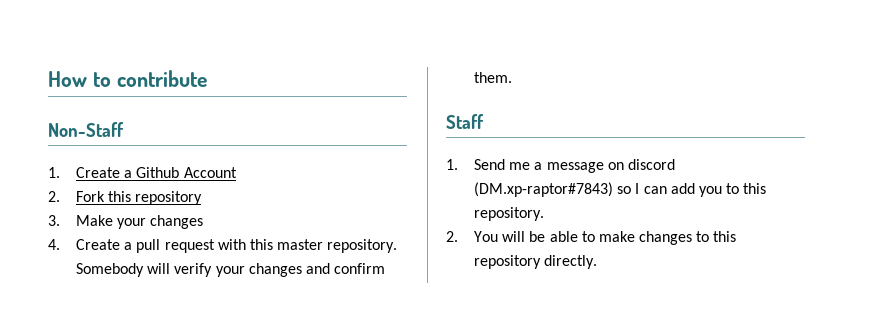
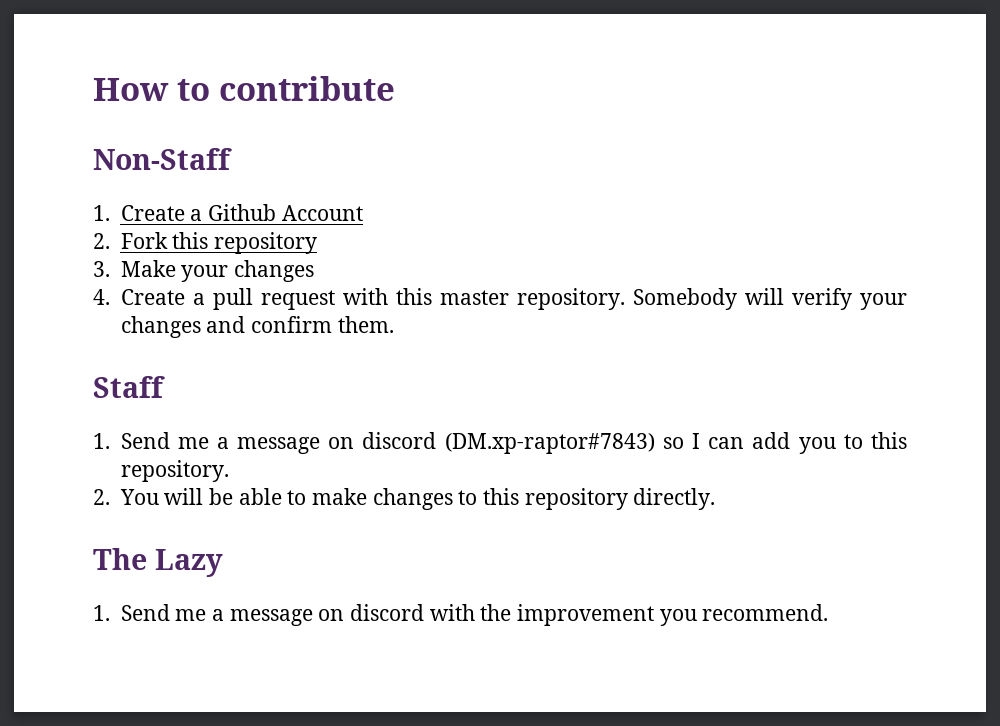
+ The Lazy
+ 1. Send me a message on discord with the improvement you recommend.

